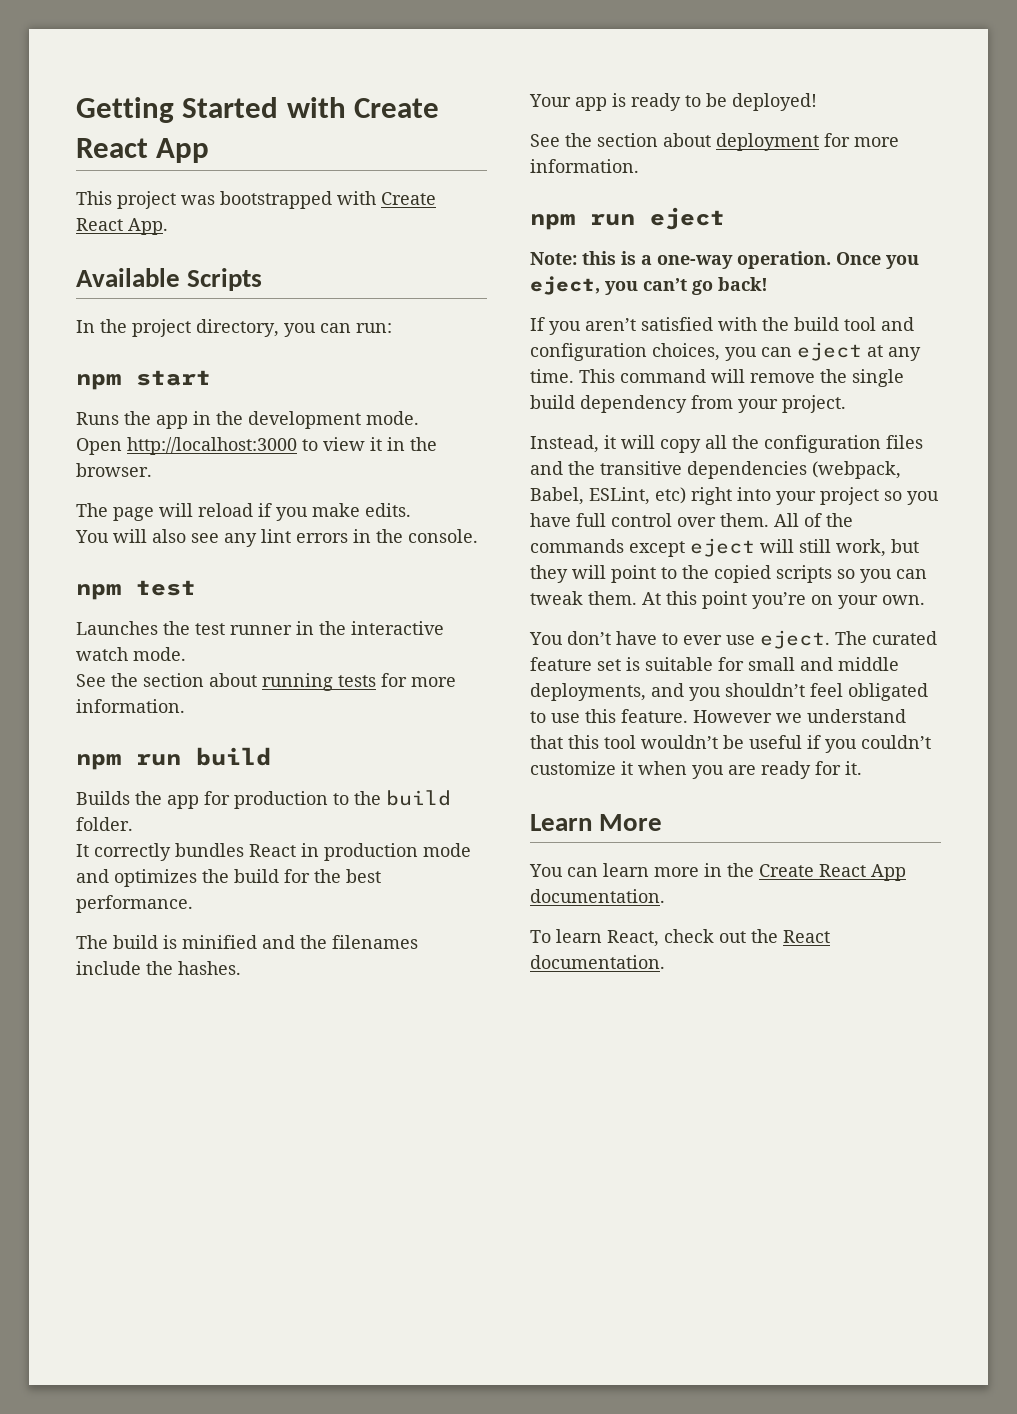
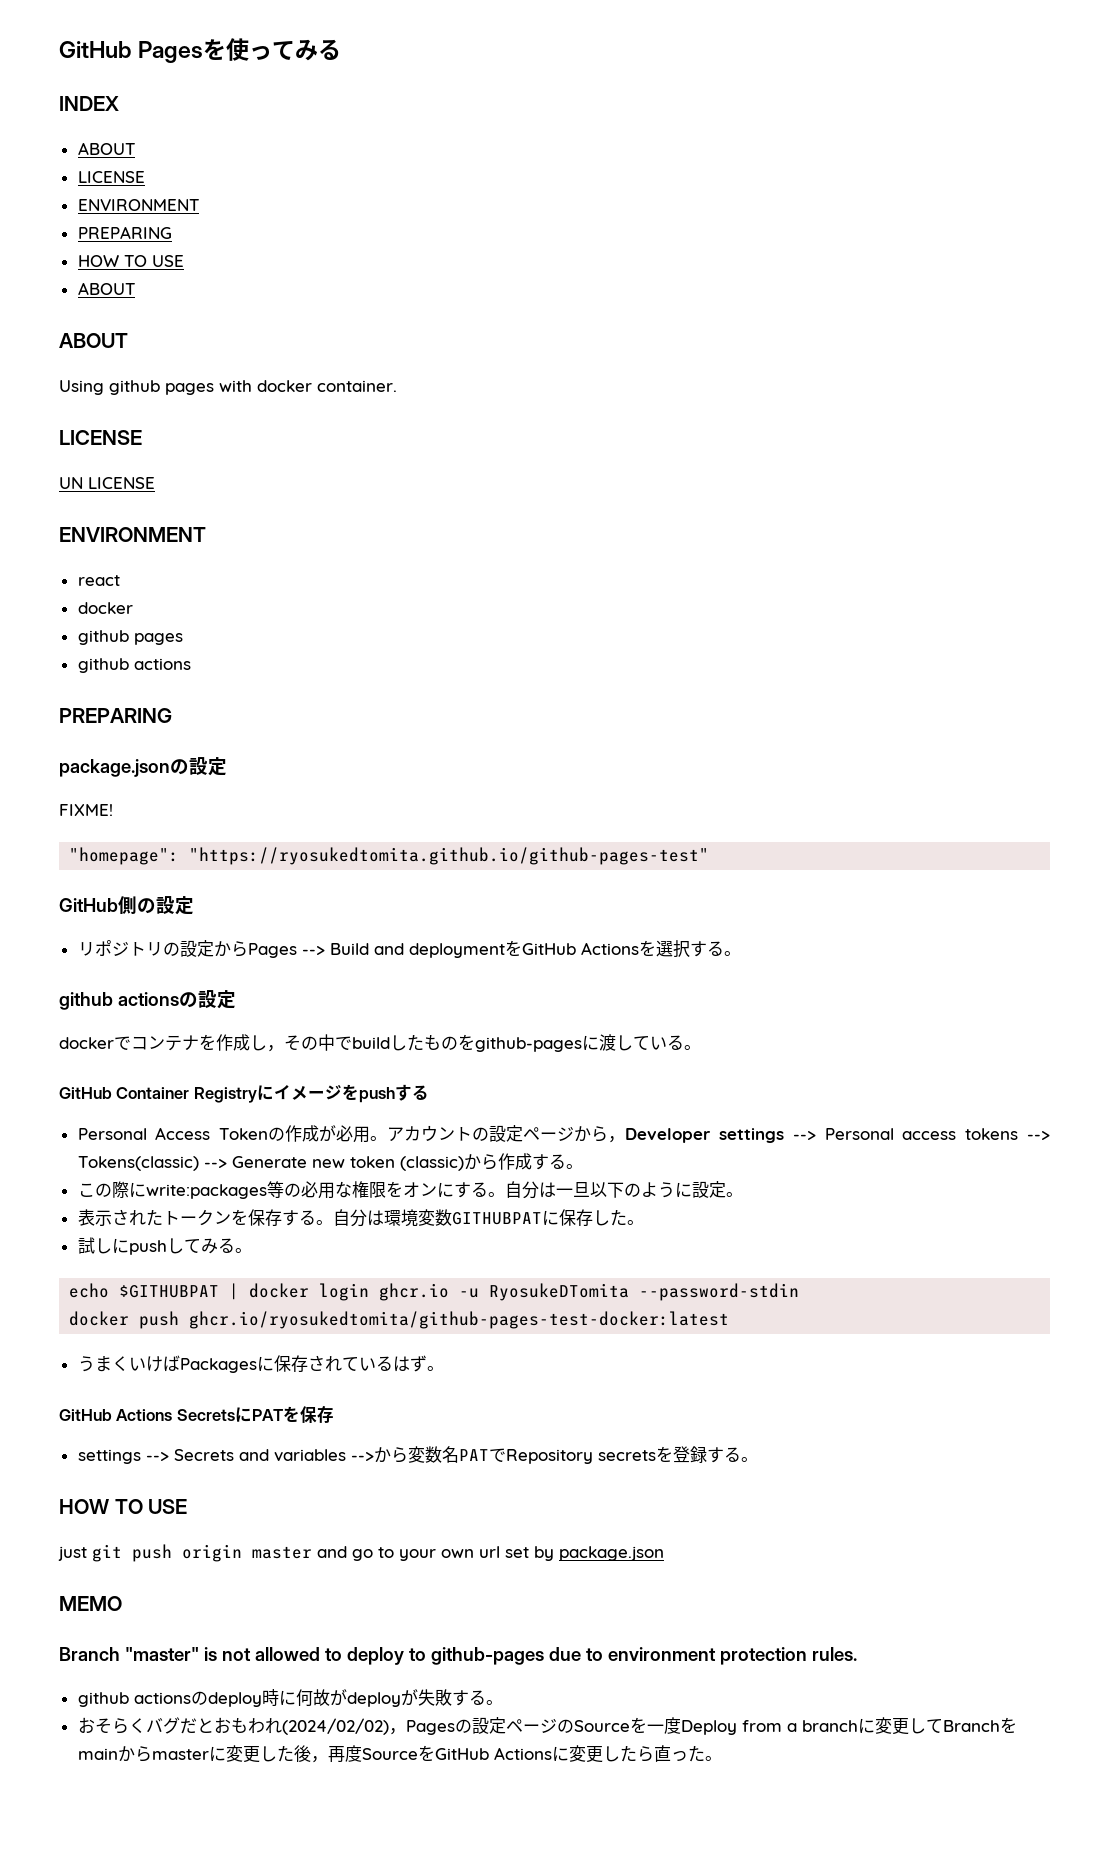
- Getting Started with Create React App
- This project was bootstrapped with Create React App.
- Available Scripts
- In the project directory, you can run:
- npm start
- Runs the app in the development mode.
- Open http://localhost:3000 to view it in the browser.
- The page will reload if you make edits.
- You will also see any lint errors in the console.
- npm test
- Launches the test runner in the interactive watch mode.
- See the section about running tests for more information.
- npm run build
- Builds the app for production to the build folder.
- It correctly bundles React in production mode and optimizes the build for the best performance.
- The build is minified and the filenames include the hashes.
- Your app is ready to be deployed!
- See the section about deployment for more information.
- npm run eject
- Note: this is a one-way operation. Once you eject, you can’t go back!
- If you aren’t satisfied with the build tool and configuration choices, you can eject at any time. This command will remove the single build dependency from your project.
- Instead, it will copy all the configuration files and the transitive dependencies (webpack, Babel, ESLint, etc) right into your project so you have full control over them. All of the commands except eject will still work, but they will point to the copied scripts so you can tweak them. At this point you’re on your own.
- You don’t have to ever use eject. The curated feature set is suitable for small and middle deployments, and you shouldn’t feel obligated to use this feature. However we understand that this tool wouldn’t be useful if you couldn’t customize it when you are ready for it.
- Learn More
- You can learn more in the Create React App documentation.
- To learn React, check out the React documentation.
+ GitHub Pagesを使ってみる
+ INDEX
+ ABOUT
+ LICENSE
+ ENVIRONMENT
+ PREPARING
+ HOW TO USE
+ ABOUT
+ ABOUT
+ Using github pages with docker container.
+ LICENSE
+ UN LICENSE
+ ENVIRONMENT
+ react
+ docker
+ github pages
+ github actions
+ PREPARING
+ package.jsonの設定
+ FIXME!
+ "homepage": "https://ryosukedtomita.github.io/github-pages-test"
+ GitHub側の設定
+ リポジトリの設定からPages --> Build and deploymentをGitHub Actionsを選択する。
+ github actionsの設定
+ dockerでコンテナを作成し，その中でbuildしたものをgithub-pagesに渡している。
+ GitHub Container Registryにイメージをpushする
+ Personal Access Tokenの作成が必用。アカウントの設定ページから，Developer settings --> Personal access tokens --> Tokens(classic) --> Generate new token (classic)から作成する。
+ この際にwrite:packages等の必用な権限をオンにする。自分は一旦以下のように設定。
+ 表示されたトークンを保存する。自分は環境変数GITHUBPATに保存した。
+ 試しにpushしてみる。
+ echo $GITHUBPAT | docker login ghcr.io -u RyosukeDTomita --password-stdin
+ docker push ghcr.io/ryosukedtomita/github-pages-test-docker:latest
+ うまくいけばPackagesに保存されているはず。
+ GitHub Actions SecretsにPATを保存
+ settings --> Secrets and variables -->から変数名PATでRepository secretsを登録する。
+ HOW TO USE
+ just git push origin master and go to your own url set by package.json
+ MEMO
+ Branch "master" is not allowed to deploy to github-pages due to environment protection rules.
+ github actionsのdeploy時に何故がdeployが失敗する。
+ おそらくバグだとおもわれ(2024/02/02)，Pagesの設定ページのSourceを一度Deploy from a branchに変更してBranchをmainからmasterに変更した後，再度SourceをGitHub Actionsに変更したら直った。

